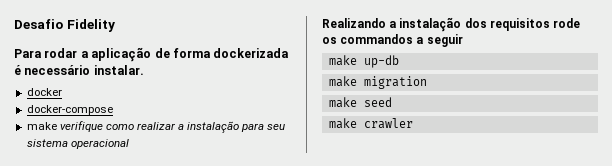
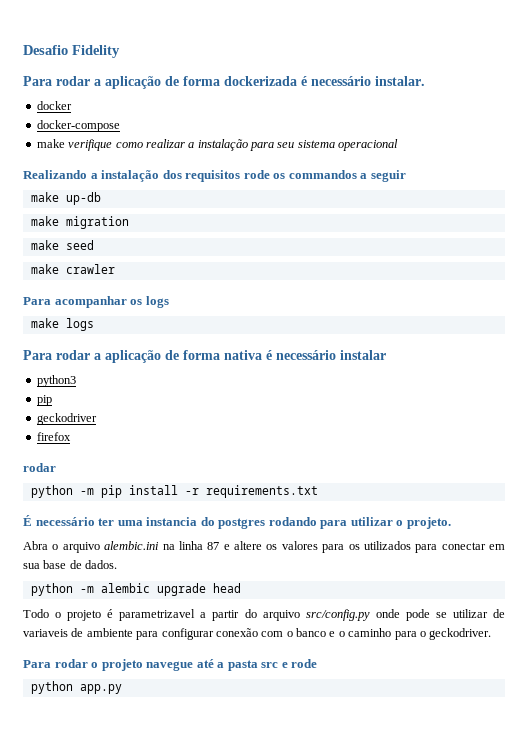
+ Para acompanhar os logs
+ make logs
+ Para rodar a aplicação de forma nativa é necessário instalar
+ python3
+ pip
+ geckodriver
+ firefox
+ rodar
+ python -m pip install -r requirements.txt
+ É necessário ter uma instancia do postgres rodando para utilizar o projeto.
+ Abra o arquivo alembic.ini na linha 87 e altere os valores para os utilizados para conectar em sua base de dados.
+ python -m alembic upgrade head
+ Todo o projeto é parametrizavel a partir do arquivo src/config.py onde pode se utilizar de variaveis de ambiente para configurar conexão com o banco e o caminho para o geckodriver.
+ Para rodar o projeto navegue até a pasta src e rode
+ python app.py

